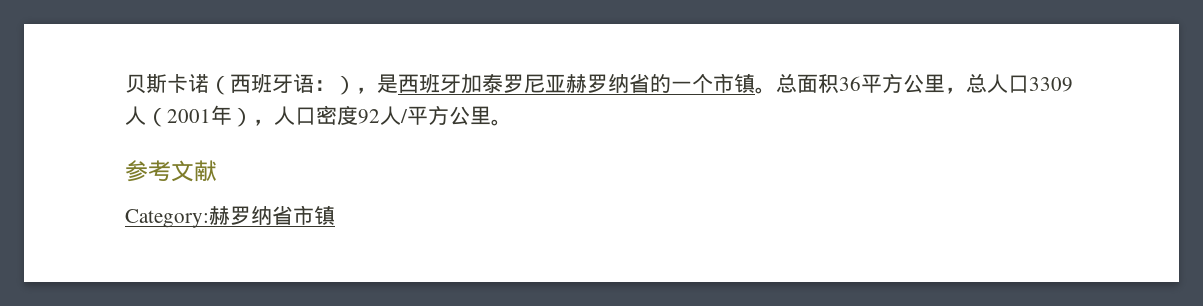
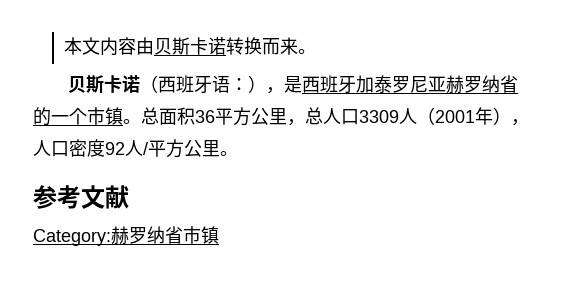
+ 本文内容由贝斯卡诺转换而来。

